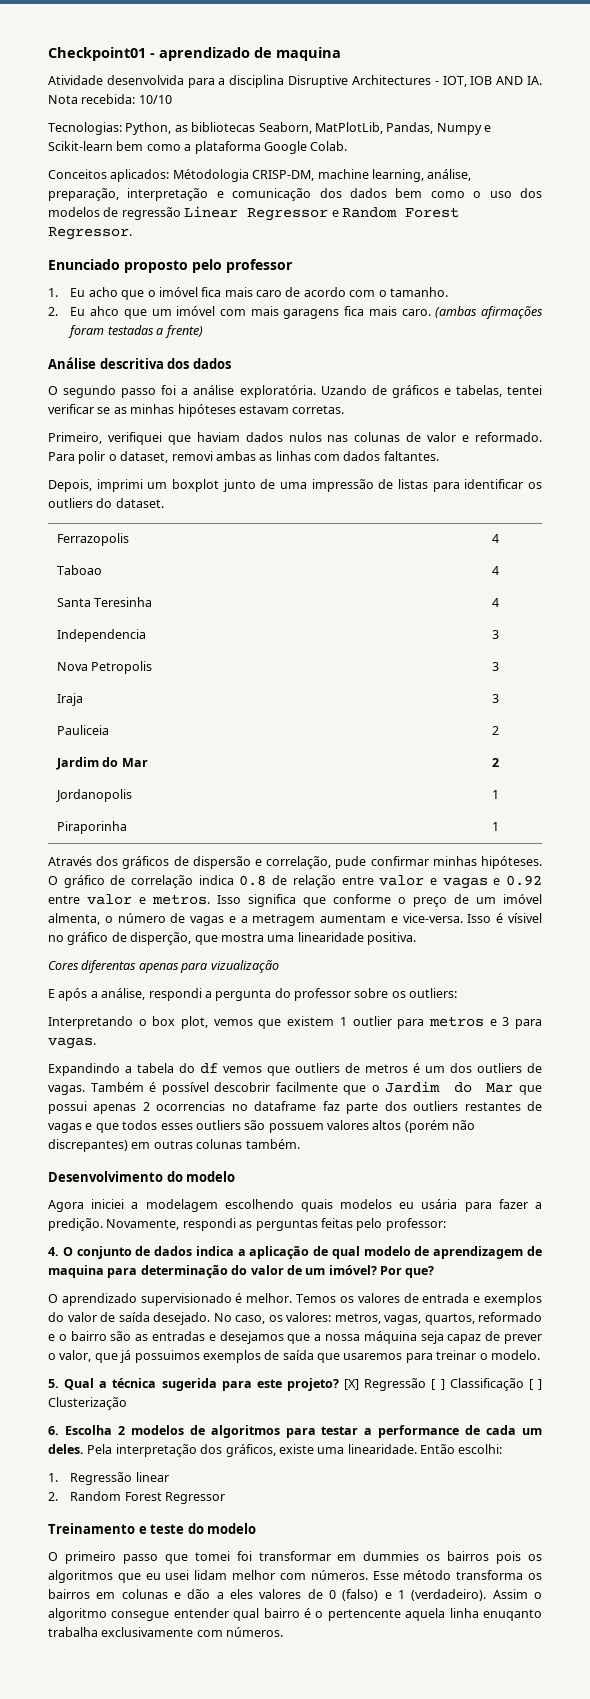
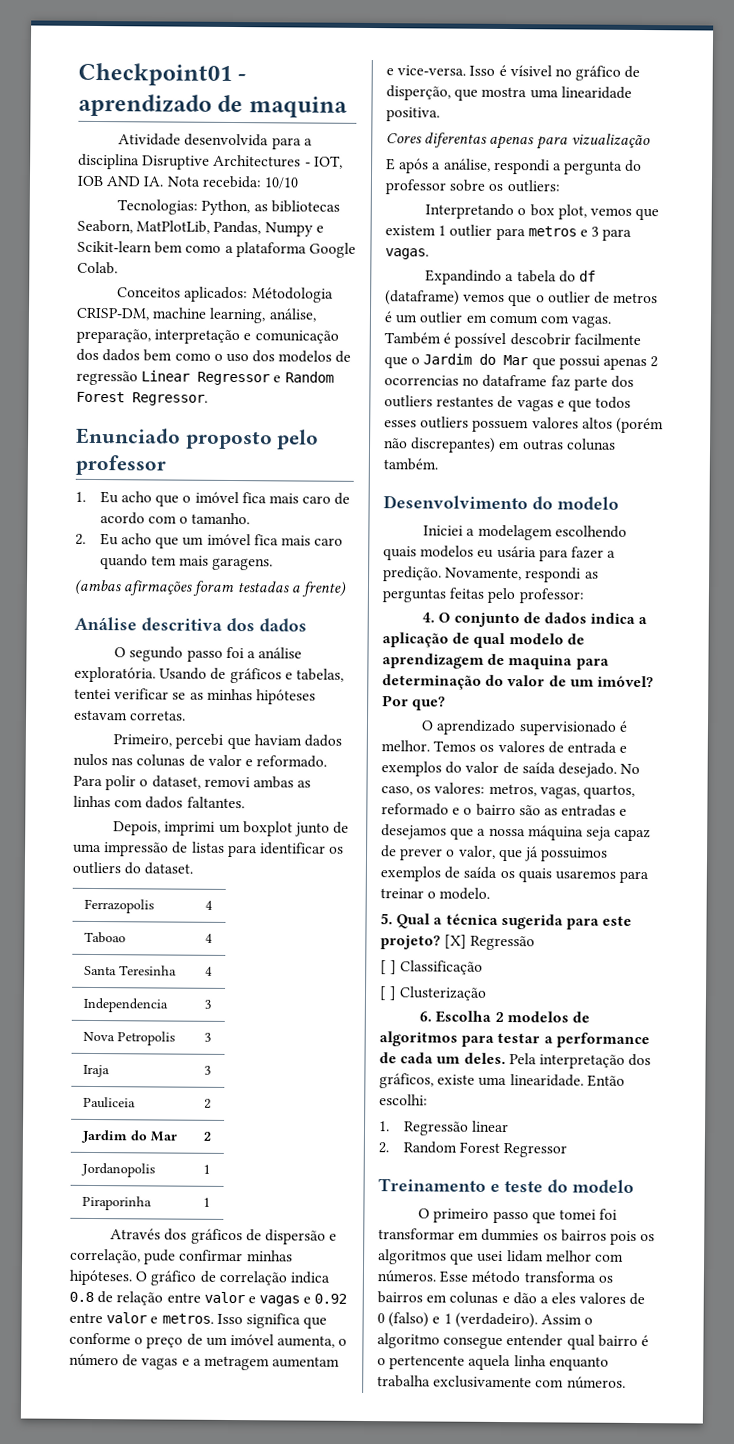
- 2. Eu ahco que um imóvel com mais garagens fica mais caro. (ambas afirmações foram testadas a frente)
+ 2. Eu acho que um imóvel fica mais caro quando tem mais garagens.
+ (ambas afirmações foram testadas a frente)
- Uzando de gráficos e tabelas, tentei verificar se as minhas hipóteses estavam corretas.
+ Usando de gráficos e tabelas, tentei verificar se as minhas hipóteses estavam corretas.
- Primeiro, verifiquei que haviam dados nulos nas colunas de valor e reformado.
+ Primeiro, percebi que haviam dados nulos nas colunas de valor e reformado.
- Isso significa que conforme o preço de um imóvel almenta, o número de vagas e a metragem aumentam e vice-versa.
+ Isso significa que conforme o preço de um imóvel aumenta, o número de vagas e a metragem aumentam e vice-versa.
- Expandindo a tabela do df vemos que outliers de metros é um dos outliers de vagas.
+ Expandindo a tabela do df (dataframe) vemos que o outlier de metros é um outlier em comum com vagas.
- Também é possível descobrir facilmente que o Jardim do Mar que possui apenas 2 ocorrencias no dataframe faz parte dos outliers restantes de vagas e que todos esses outliers são possuem valores altos (porém não discrepantes) em outras colunas também.
+ Também é possível descobrir facilmente que o Jardim do Mar que possui apenas 2 ocorrencias no dataframe faz parte dos outliers restantes de vagas e que todos esses outliers possuem valores altos (porém não discrepantes) em outras colunas também.
- Agora iniciei a modelagem escolhendo quais modelos eu usária para fazer a predição.
+ Iniciei a modelagem escolhendo quais modelos eu usária para fazer a predição.
- No caso, os valores: metros, vagas, quartos, reformado e o bairro são as entradas e desejamos que a nossa máquina seja capaz de prever o valor, que já possuimos exemplos de saída que usaremos para treinar o modelo.
+ No caso, os valores: metros, vagas, quartos, reformado e o bairro são as entradas e desejamos que a nossa máquina seja capaz de prever o valor, que já possuimos exemplos de saída os quais usaremos para treinar o modelo.
- [X] Regressão [ ] Classificação [ ] Clusterização
+ [X] Regressão
+ [ ] Classificação
+ [ ] Clusterização
- O primeiro passo que tomei foi transformar em dummies os bairros pois os algoritmos que eu usei lidam melhor com números.
+ O primeiro passo que tomei foi transformar em dummies os bairros pois os algoritmos que usei lidam melhor com números.
- Assim o algoritmo consegue entender qual bairro é o pertencente aquela linha enuqanto trabalha exclusivamente com números.
+ Assim o algoritmo consegue entender qual bairro é o pertencente aquela linha enquanto trabalha exclusivamente com números.

